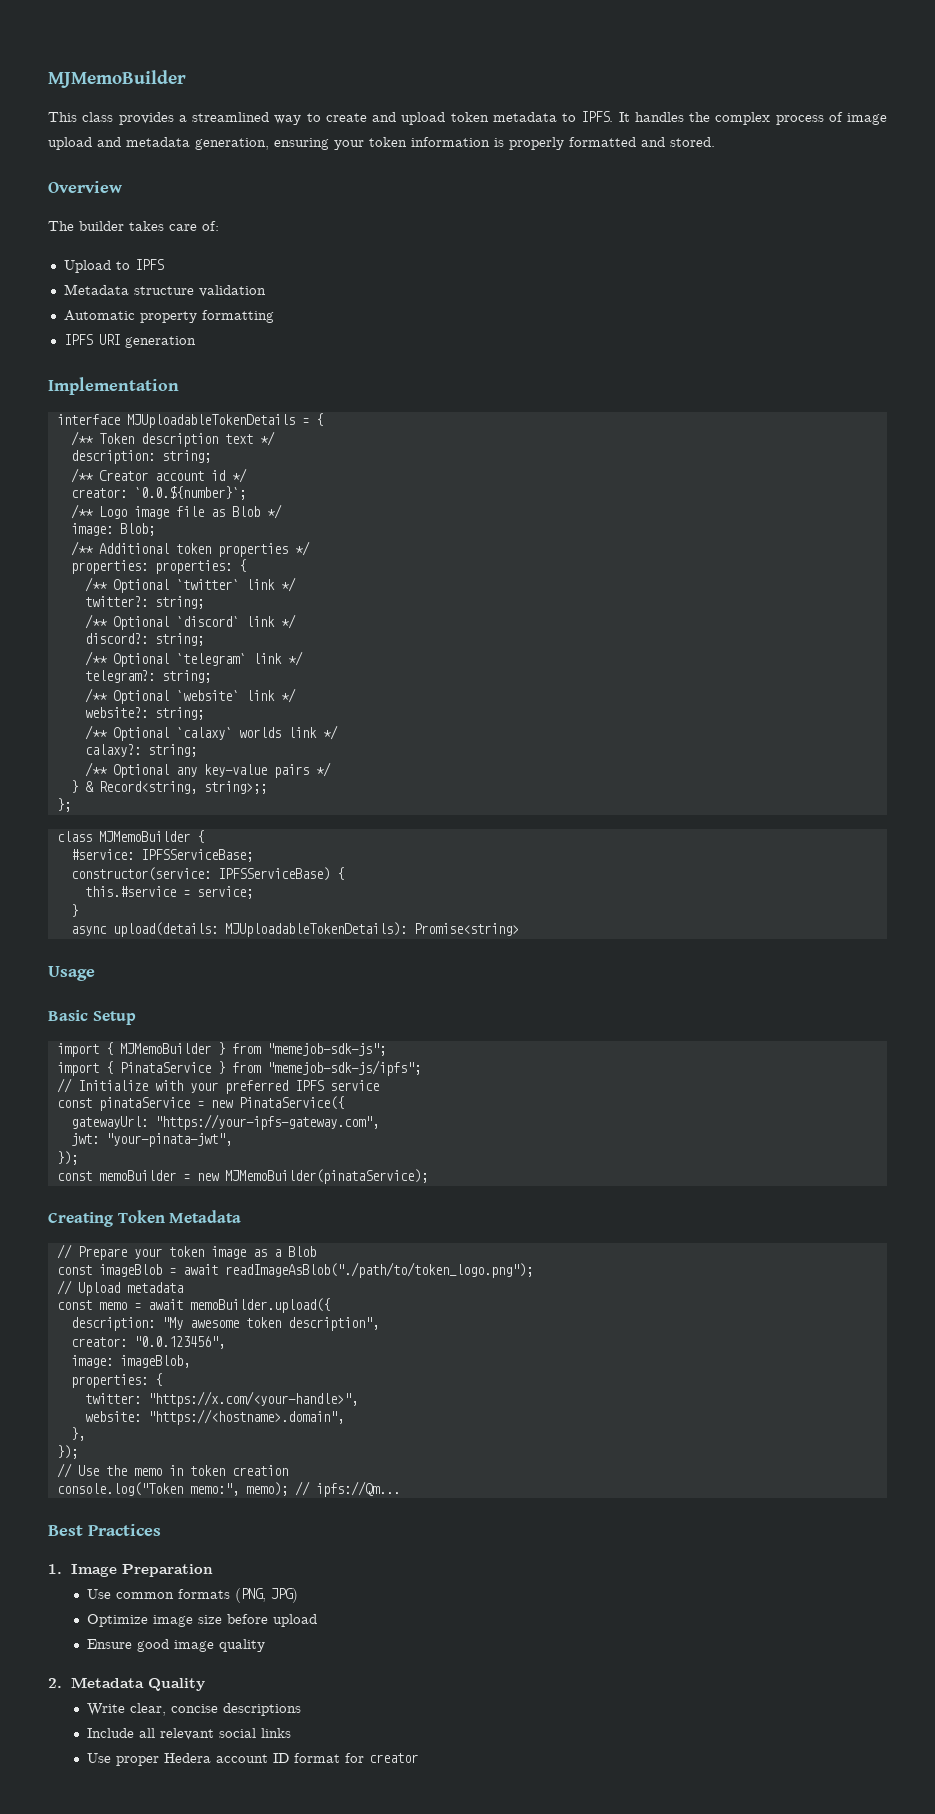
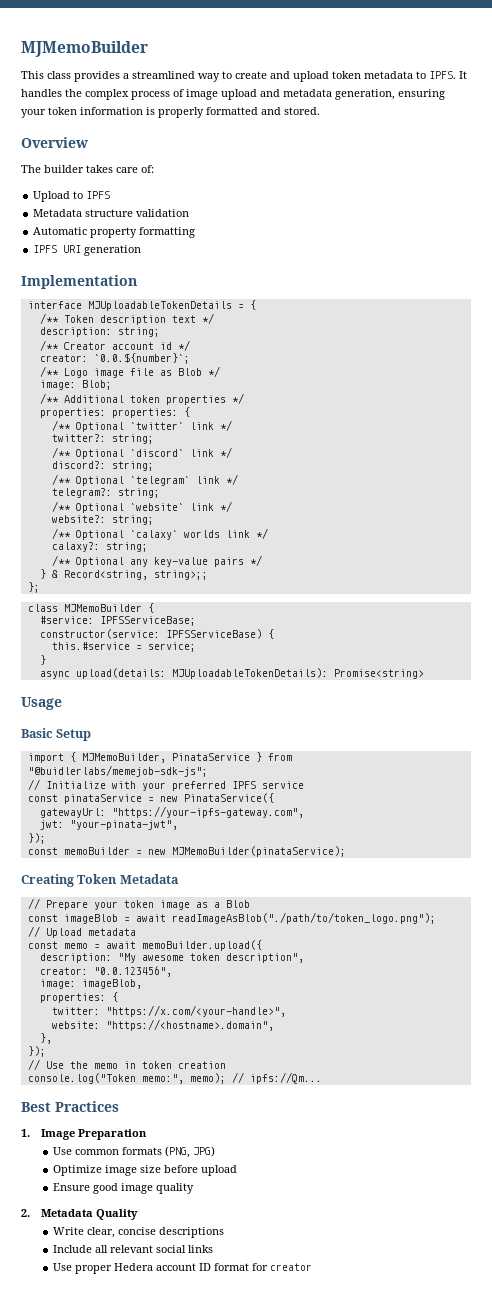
- import { MJMemoBuilder } from "memejob-sdk-js";
- import { PinataService } from "memejob-sdk-js/ipfs";
+ import { MJMemoBuilder, PinataService } from "@buidlerlabs/memejob-sdk-js";

